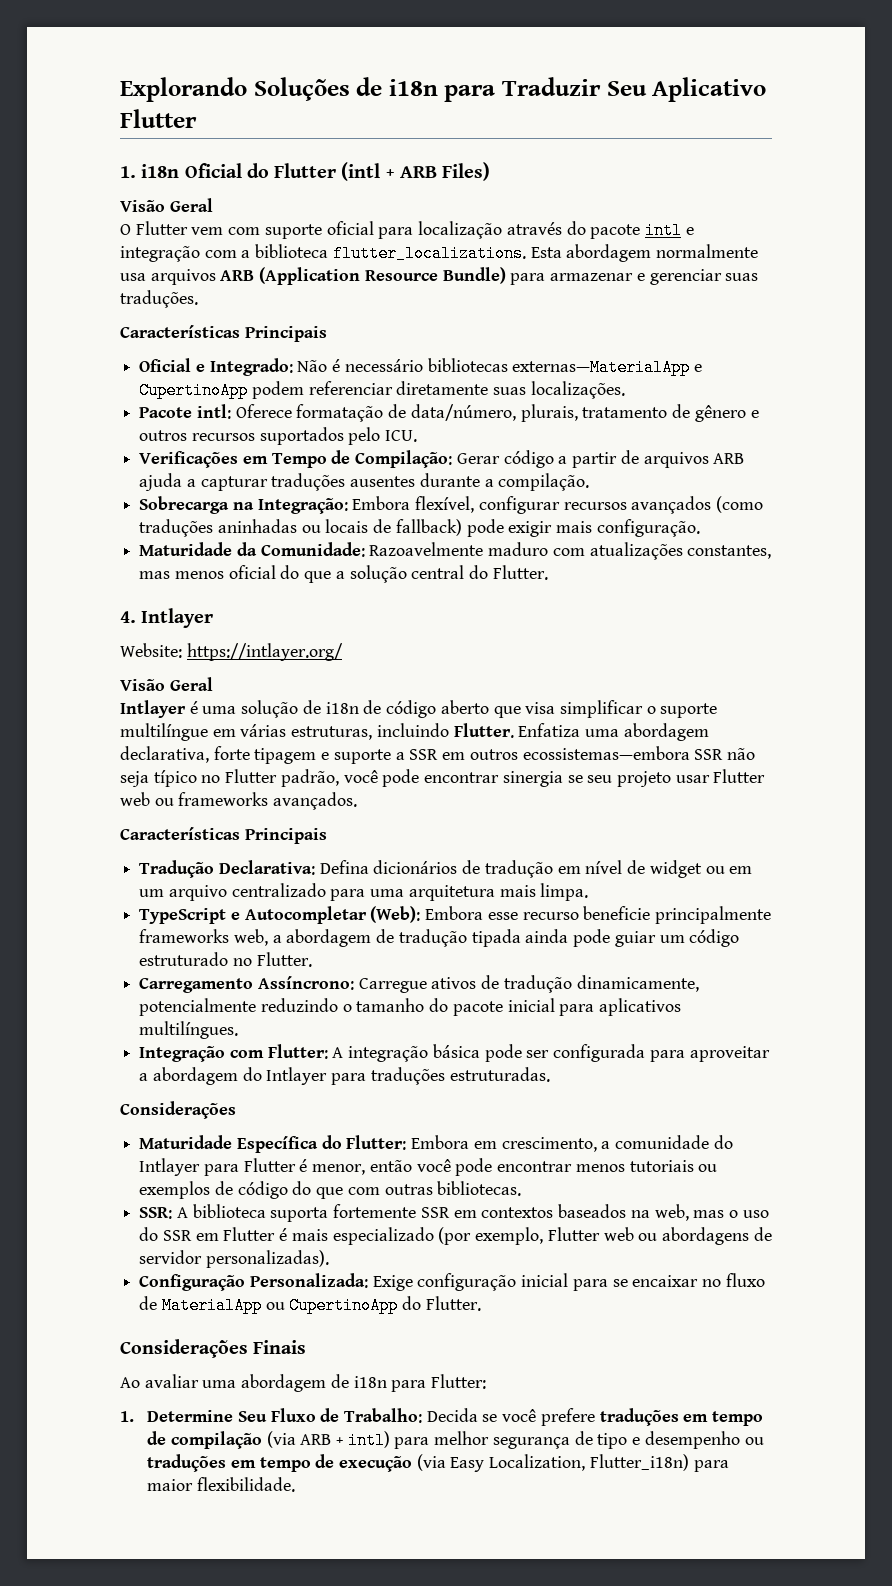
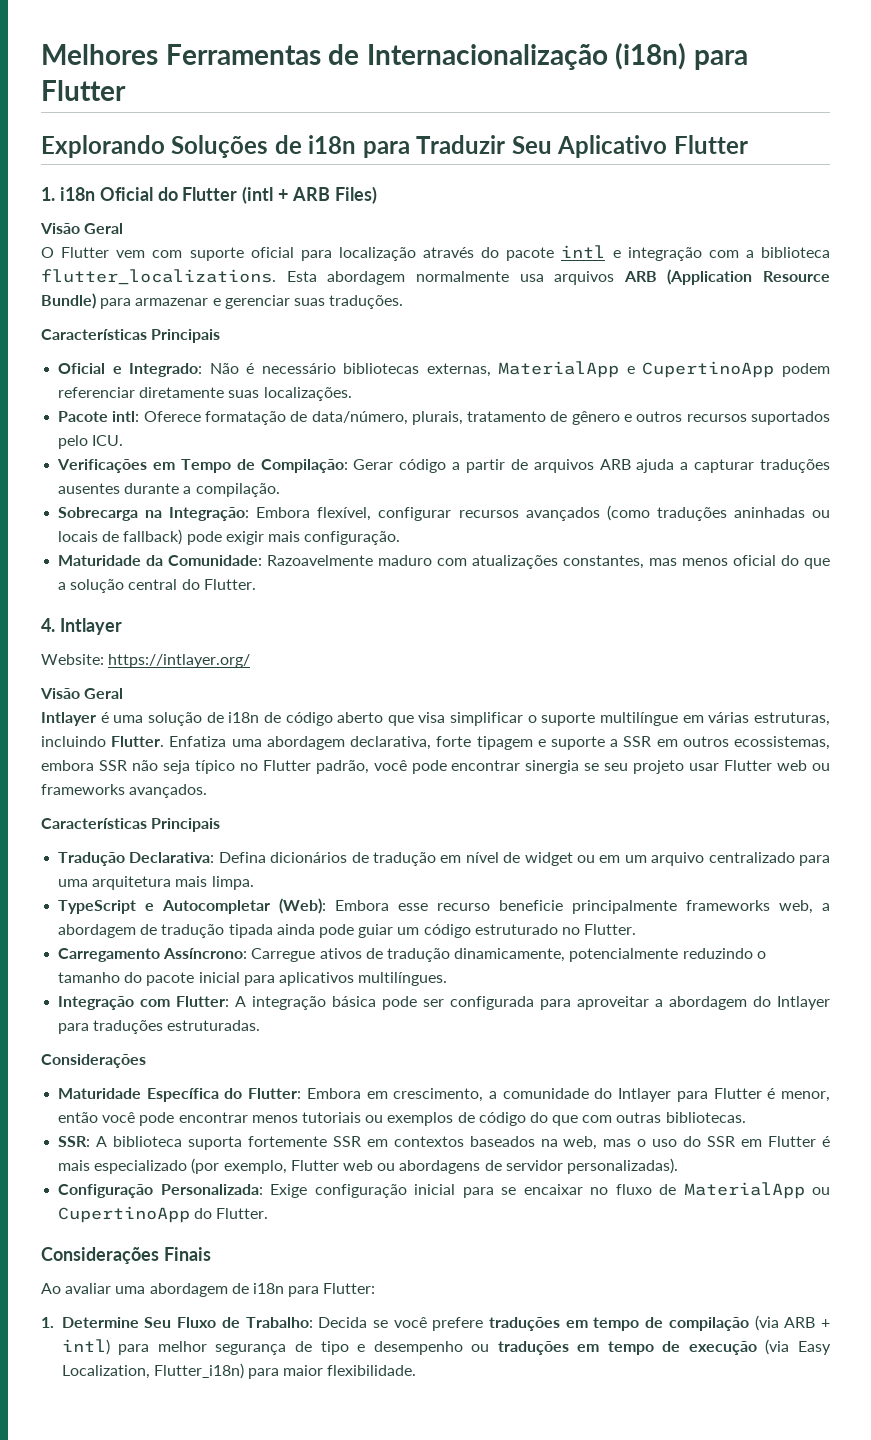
+ Melhores Ferramentas de Internacionalização (i18n) para Flutter
- Oficial e Integrado: Não é necessário bibliotecas externas—MaterialApp e CupertinoApp podem referenciar diretamente suas localizações.
+ Oficial e Integrado: Não é necessário bibliotecas externas, MaterialApp e CupertinoApp podem referenciar diretamente suas localizações.
- Enfatiza uma abordagem declarativa, forte tipagem e suporte a SSR em outros ecossistemas—embora SSR não seja típico no Flutter padrão, você pode encontrar sinergia se seu projeto usar Flutter web ou frameworks avançados.
+ Enfatiza uma abordagem declarativa, forte tipagem e suporte a SSR em outros ecossistemas, embora SSR não seja típico no Flutter padrão, você pode encontrar sinergia se seu projeto usar Flutter web ou frameworks avançados.

